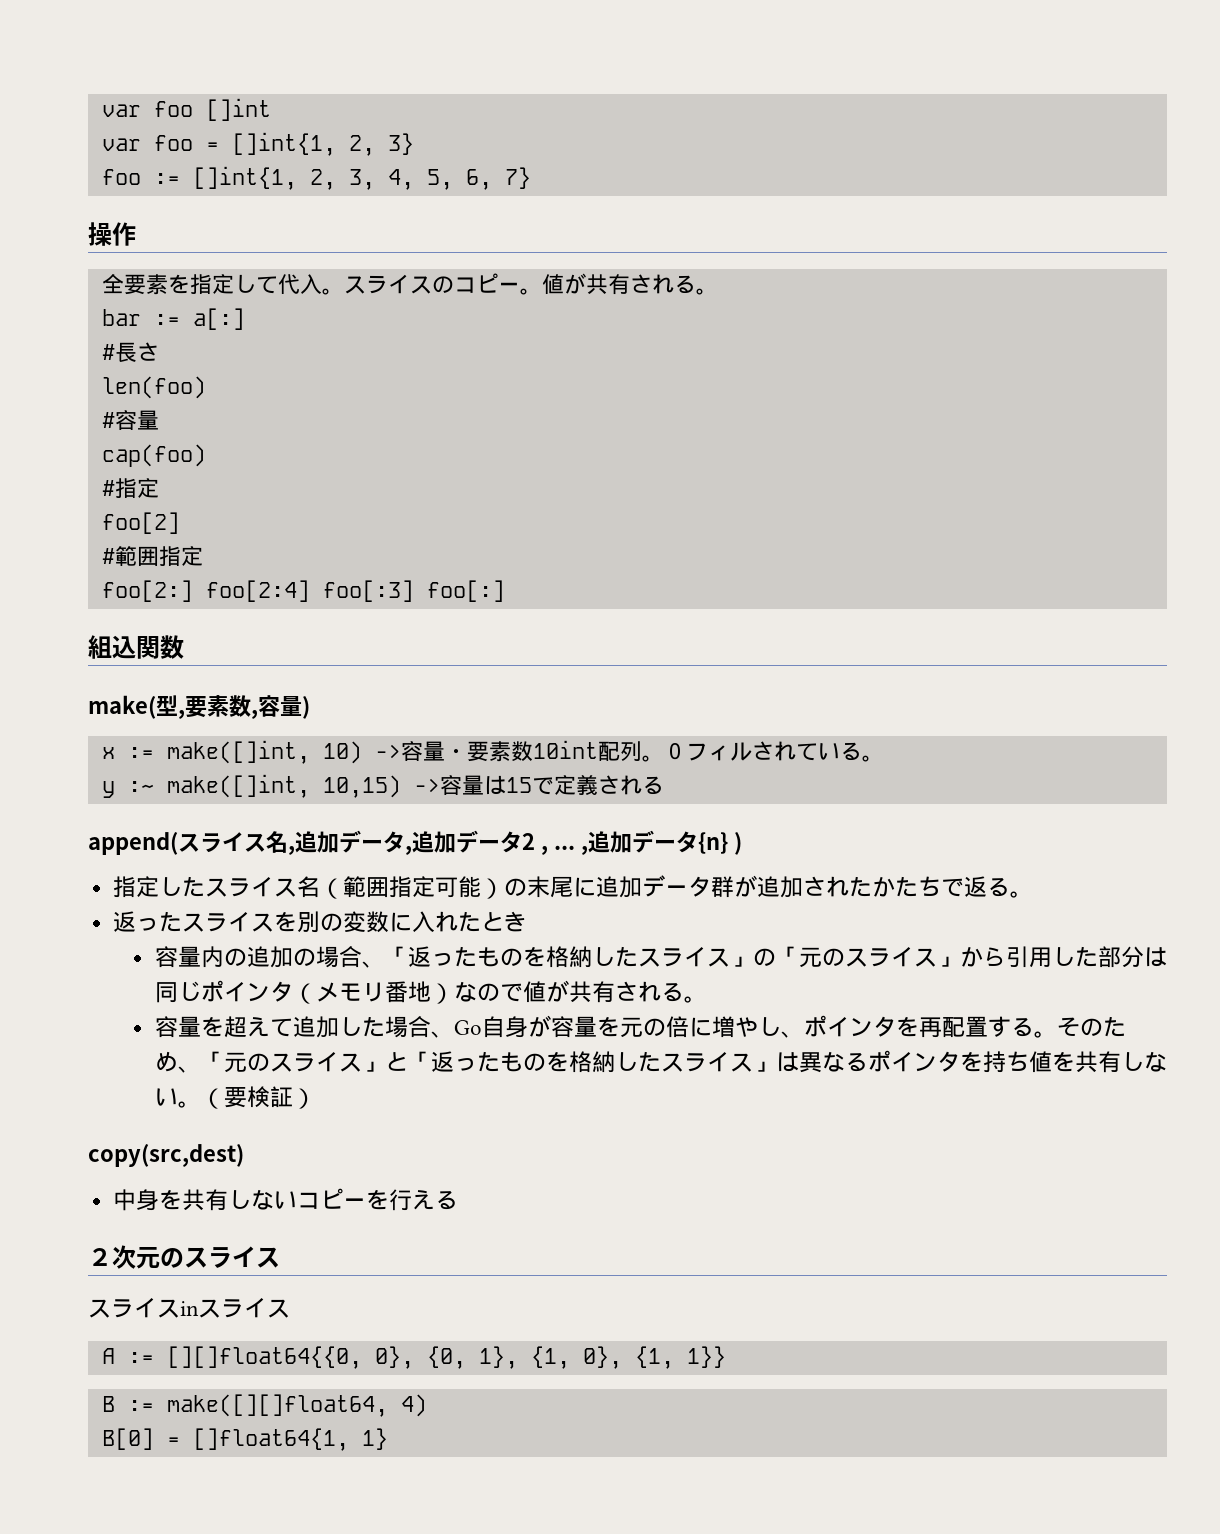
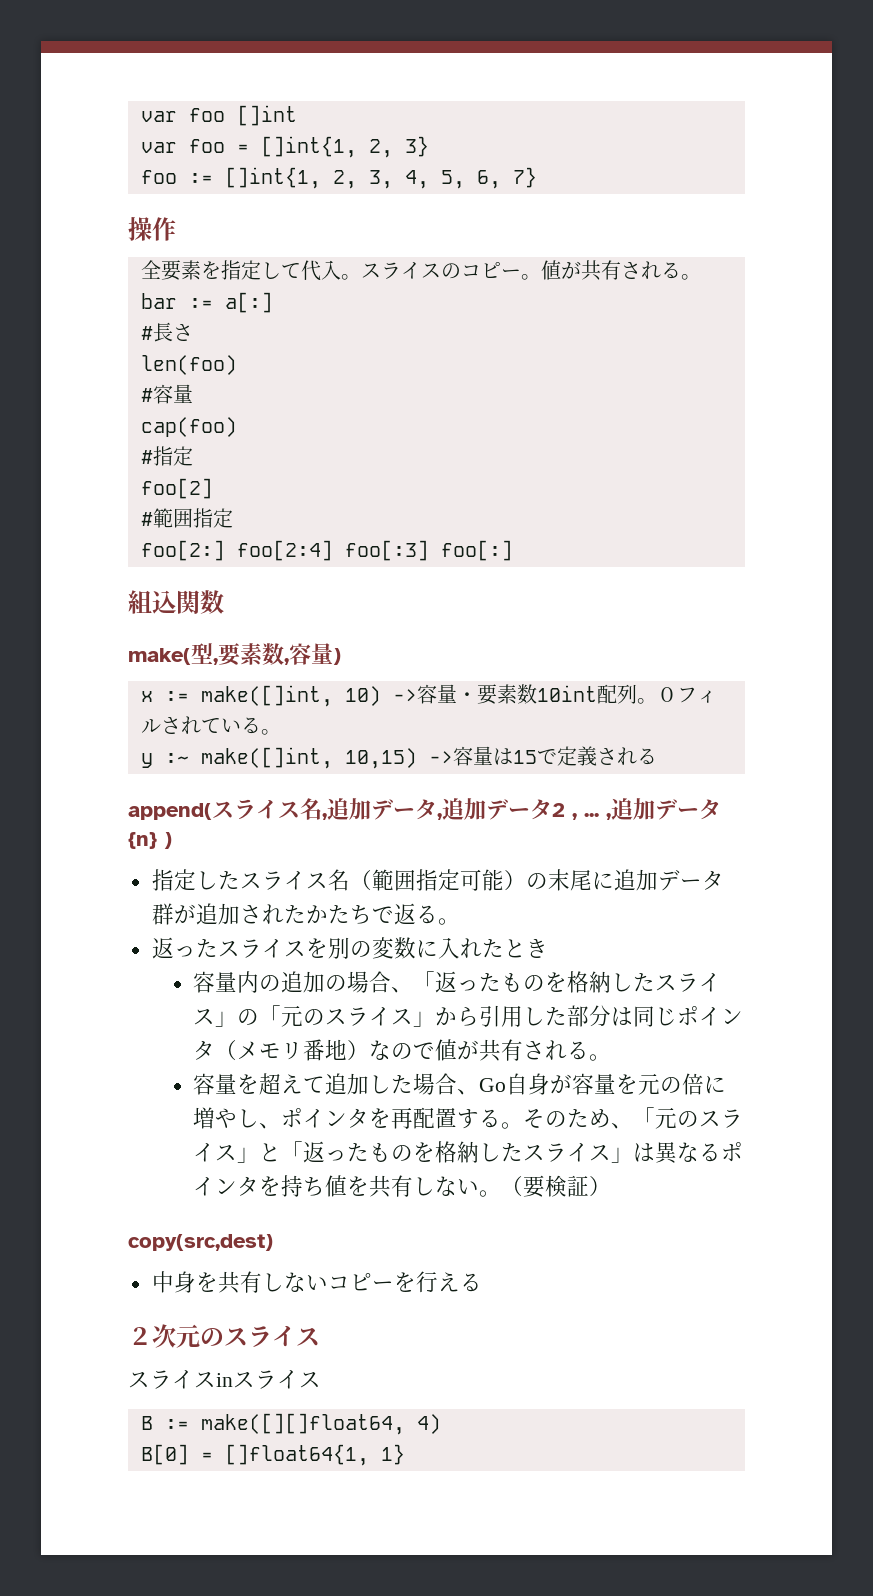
- A := [][]float64{{0, 0}, {0, 1}, {1, 0}, {1, 1}}

